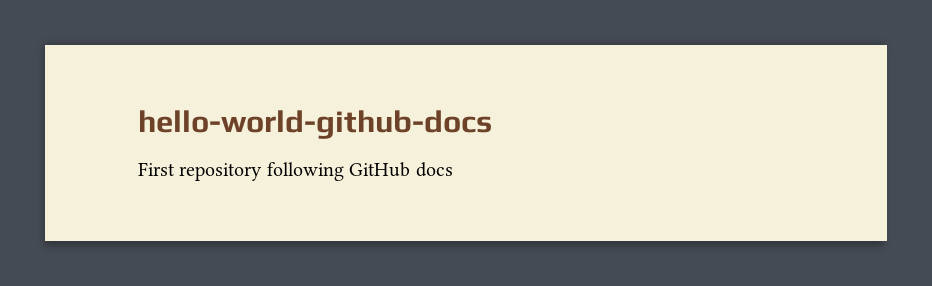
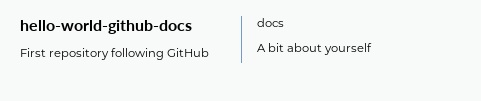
+ A bit about yourself

